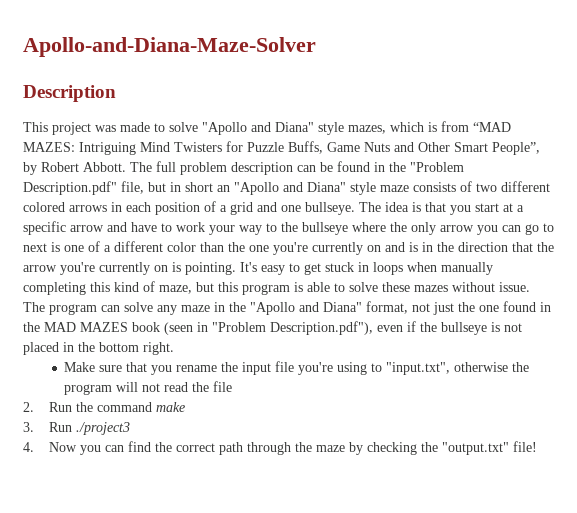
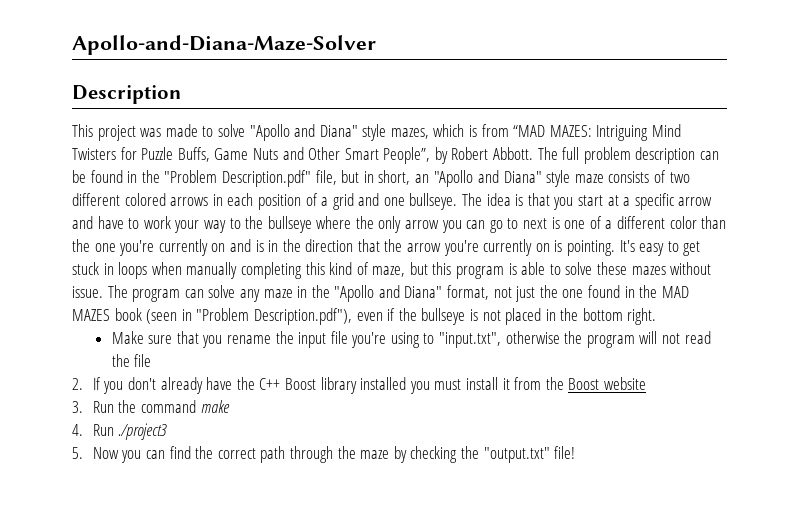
- The full problem description can be found in the "Problem Description.pdf" file, but in short an "Apollo and Diana" style maze consists of two different colored arrows in each position of a grid and one bullseye.
+ The full problem description can be found in the "Problem Description.pdf" file, but in short, an "Apollo and Diana" style maze consists of two different colored arrows in each position of a grid and one bullseye.
- 2. Run the command make
+ 2. If you don't already have the C++ Boost library installed you must install it from the Boost website
+ 3. Run the command make
- 3. Run ./project3
+ 4. Run ./project3
- 4. Now you can find the correct path through the maze by checking the "output.txt" file!
+ 5. Now you can find the correct path through the maze by checking the "output.txt" file!

